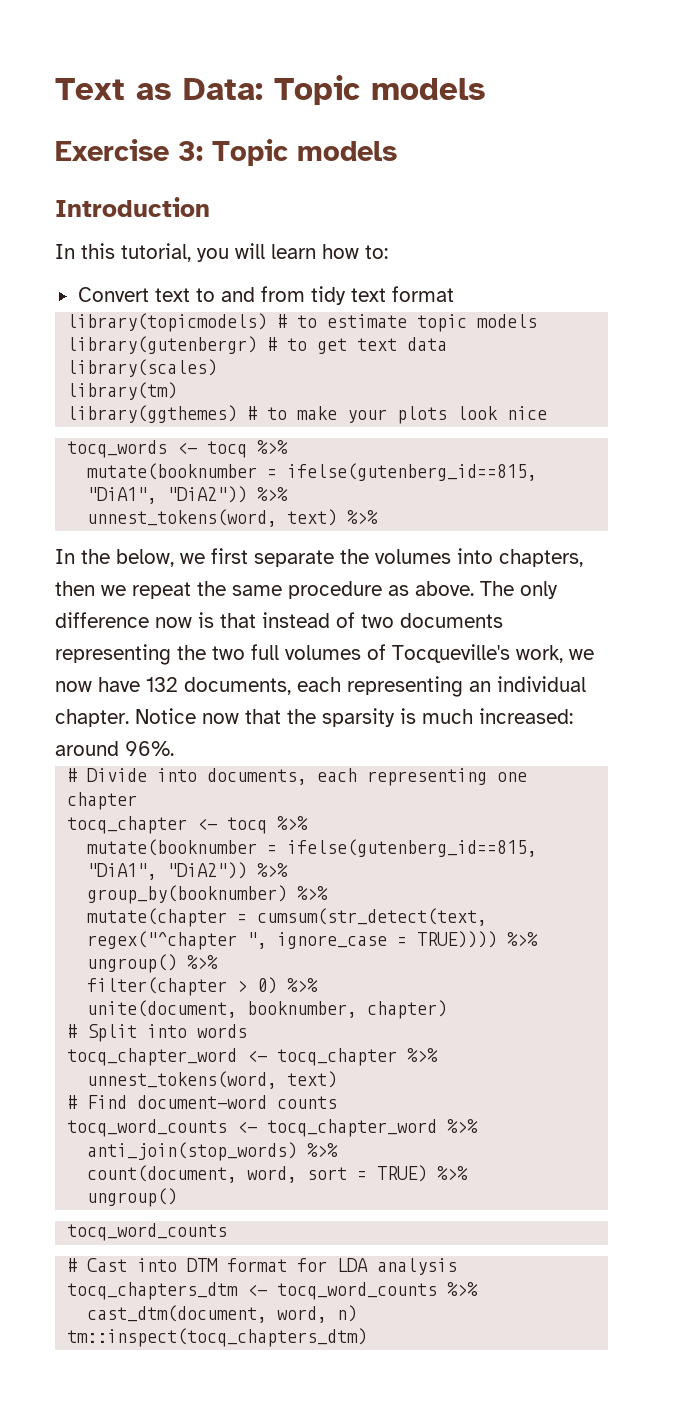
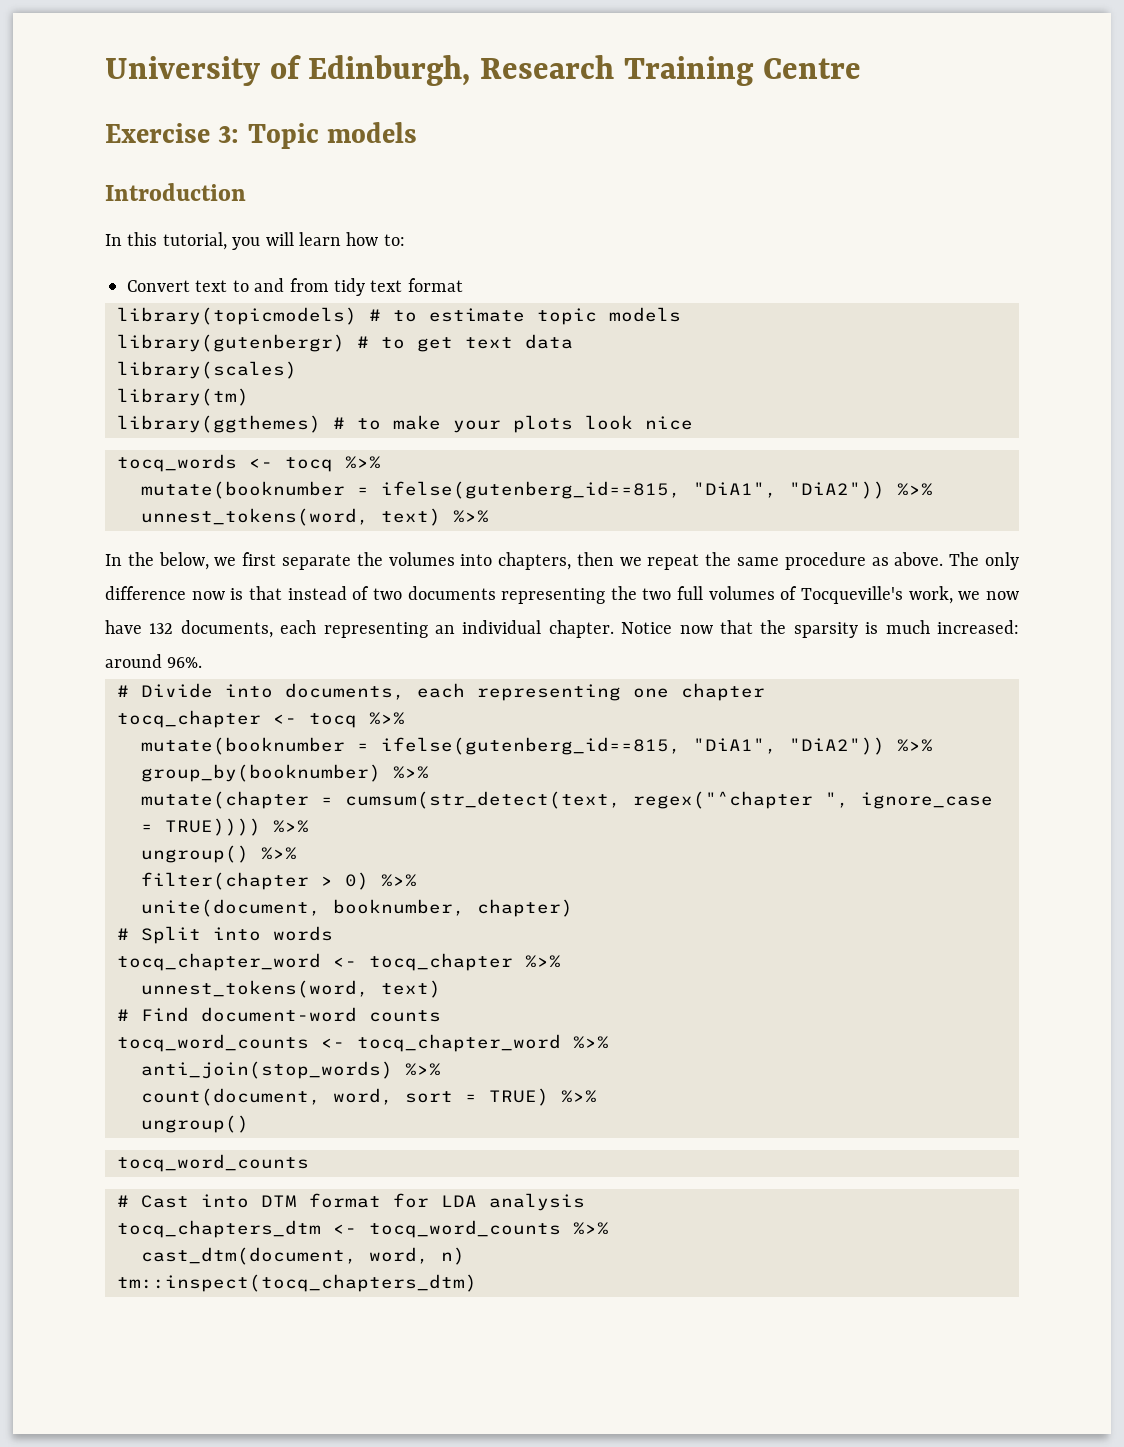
- Text as Data: Topic models
+ University of Edinburgh, Research Training Centre

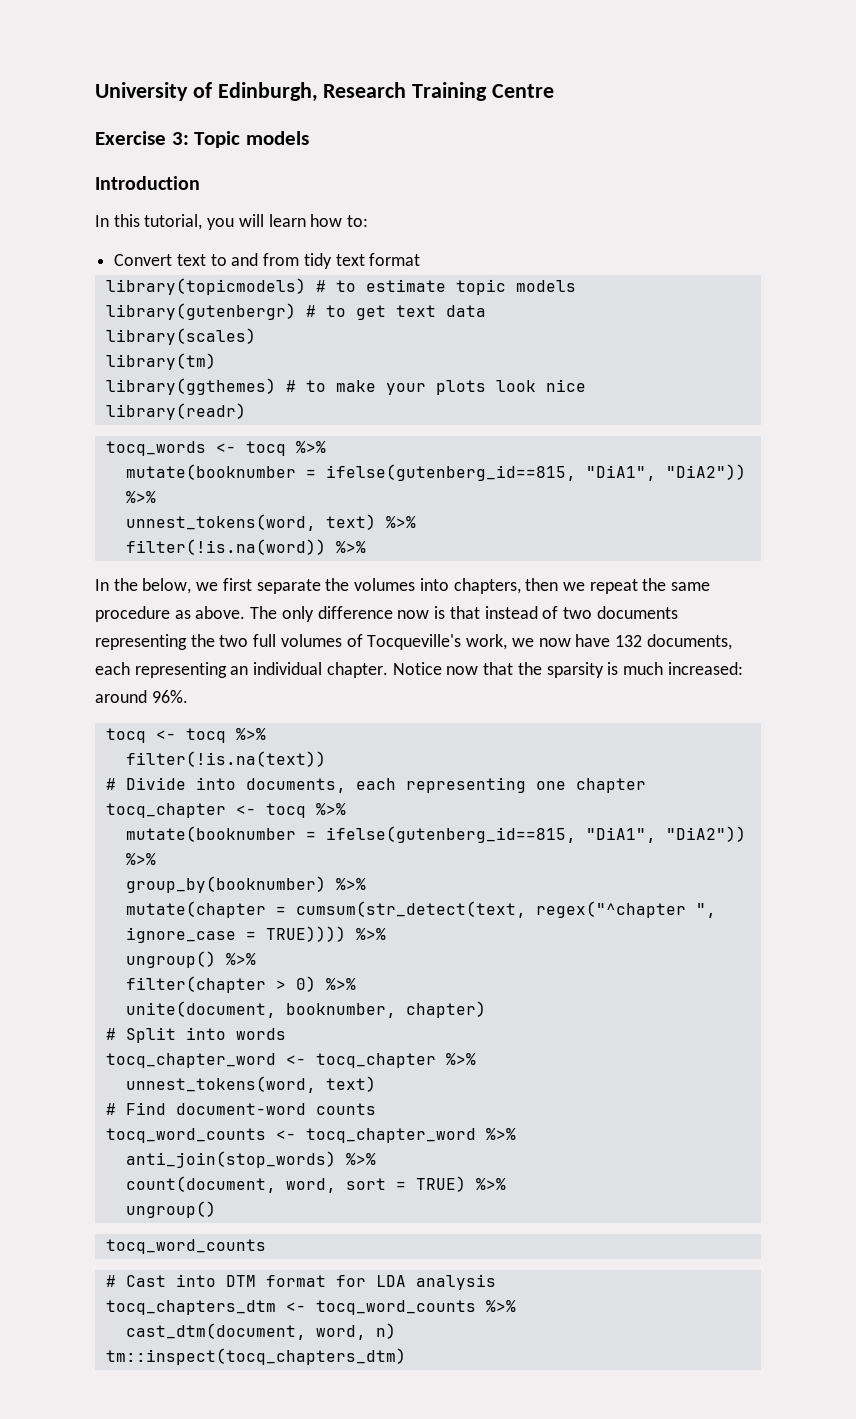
+ library(readr)
+ filter(!is.na(word)) %>%
+ tocq <- tocq %>%
+ filter(!is.na(text))

